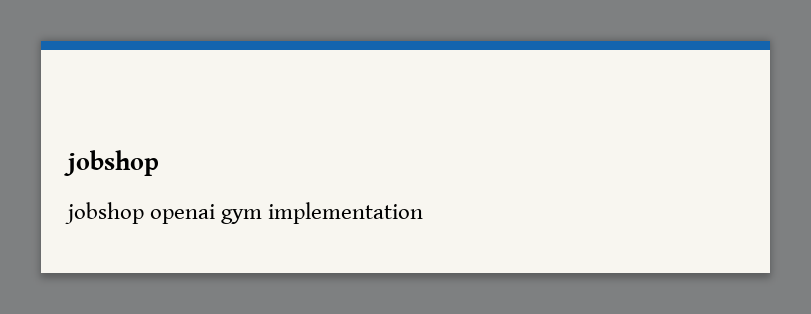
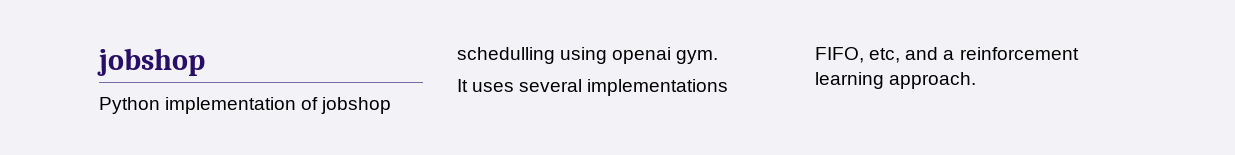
- jobshop openai gym implementation
+ Python implementation of jobshop schedulling using openai gym.
+ It uses several implementations FIFO, etc, and a reinforcement learning approach.

